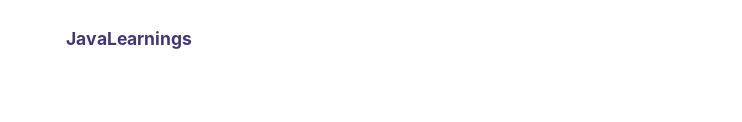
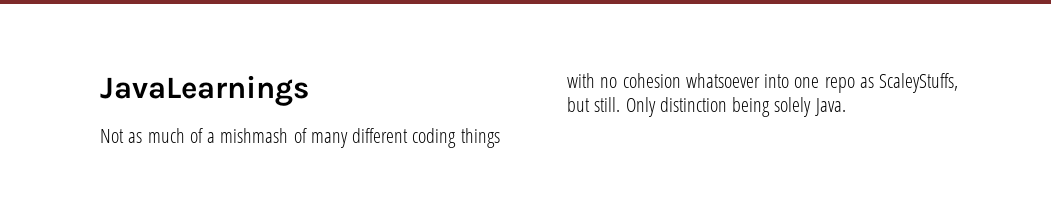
+ Not as much of a mishmash of many different coding things with no cohesion whatsoever into one repo as ScaleyStuffs, but still. Only distinction being solely Java.

